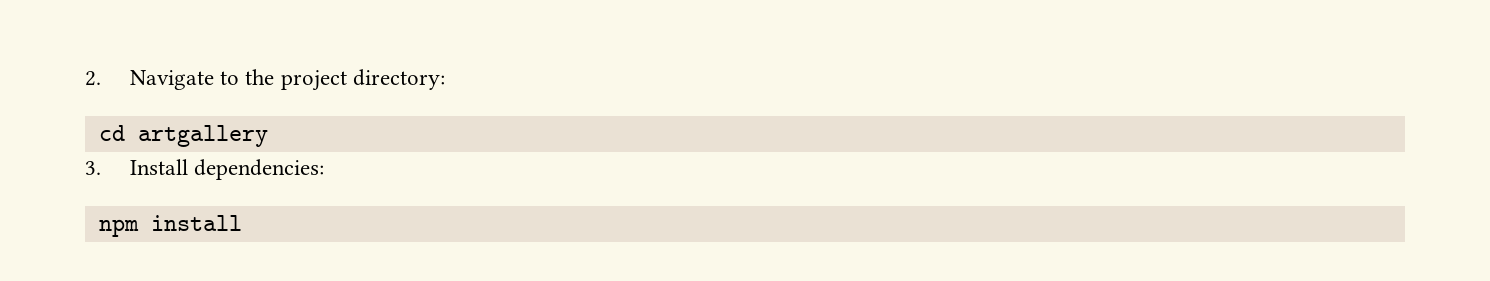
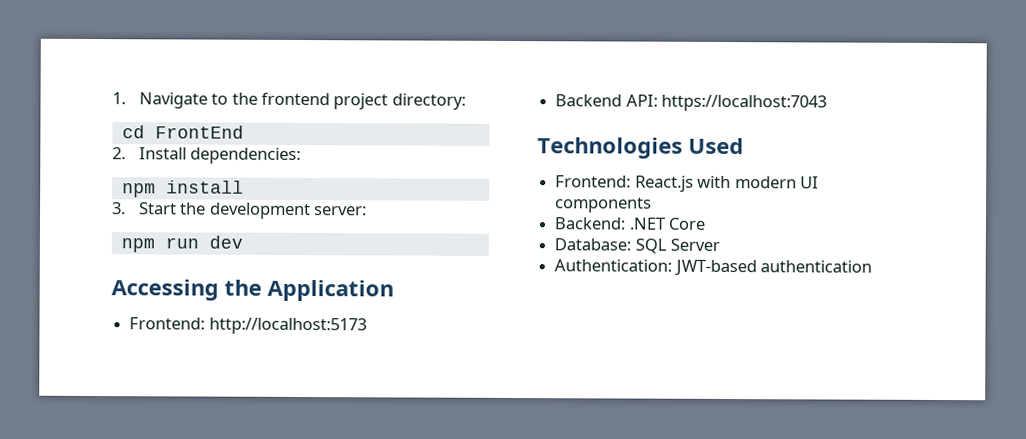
- 2. Navigate to the project directory:
+ 1. Navigate to the frontend project directory:
- cd artgallery
- 3. Install dependencies:
+ cd FrontEnd
+ 2. Install dependencies:
+ 3. Start the development server:
+ npm run dev
+ Accessing the Application
+ Frontend: http://localhost:5173
+ Backend API: https://localhost:7043
+ Technologies Used
+ Frontend: React.js with modern UI components
+ Backend: .NET Core
+ Database: SQL Server
+ Authentication: JWT-based authentication

